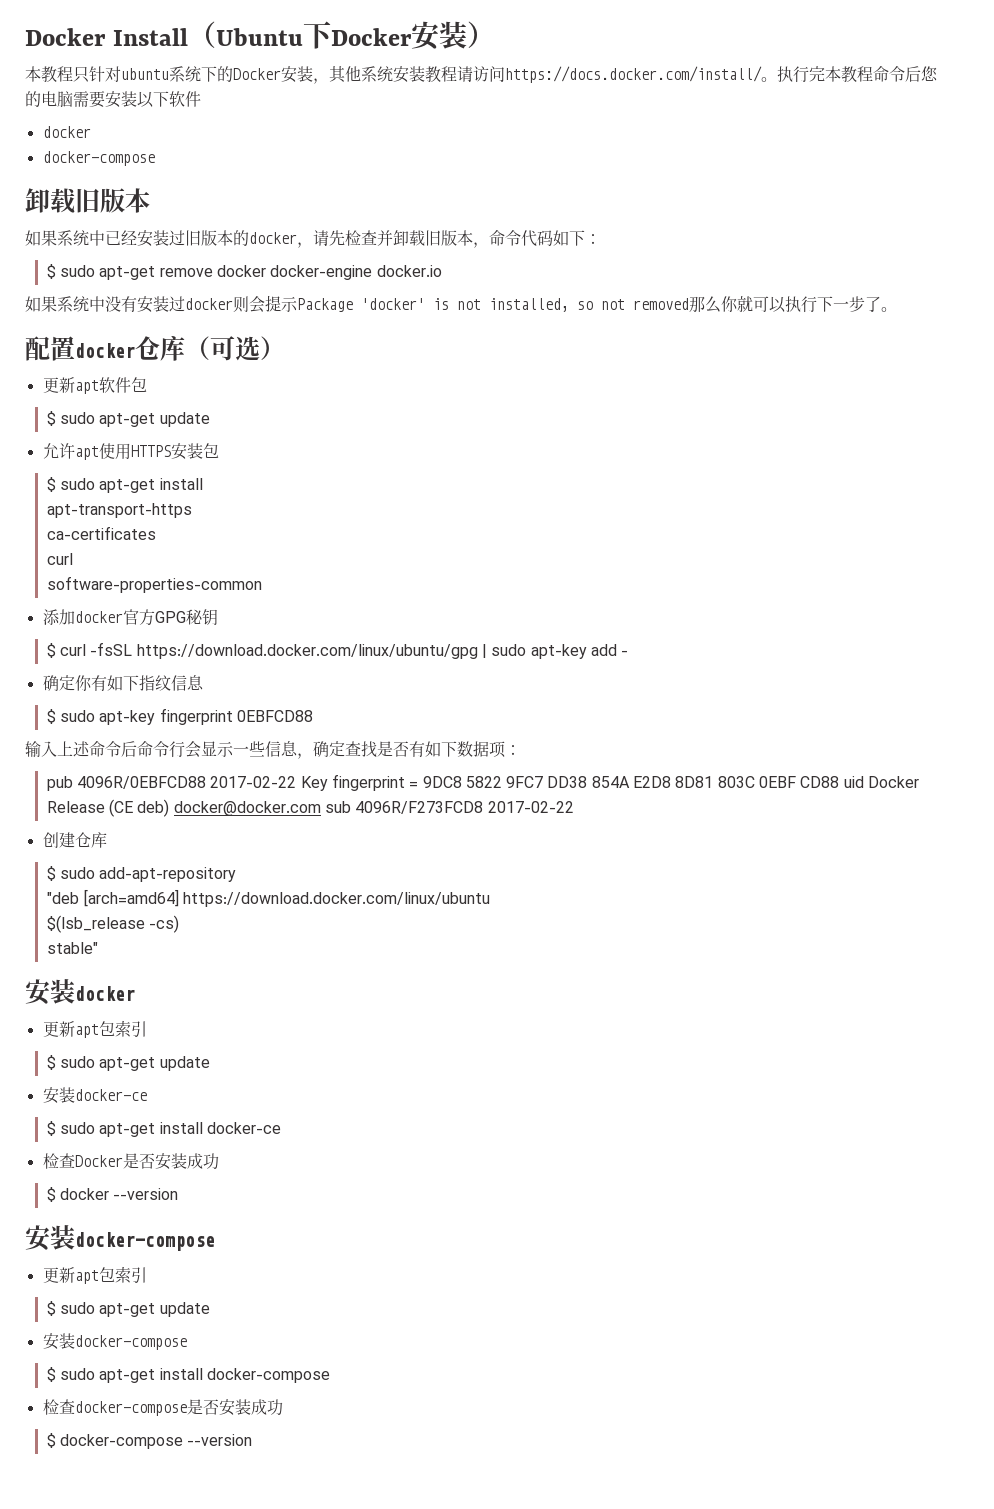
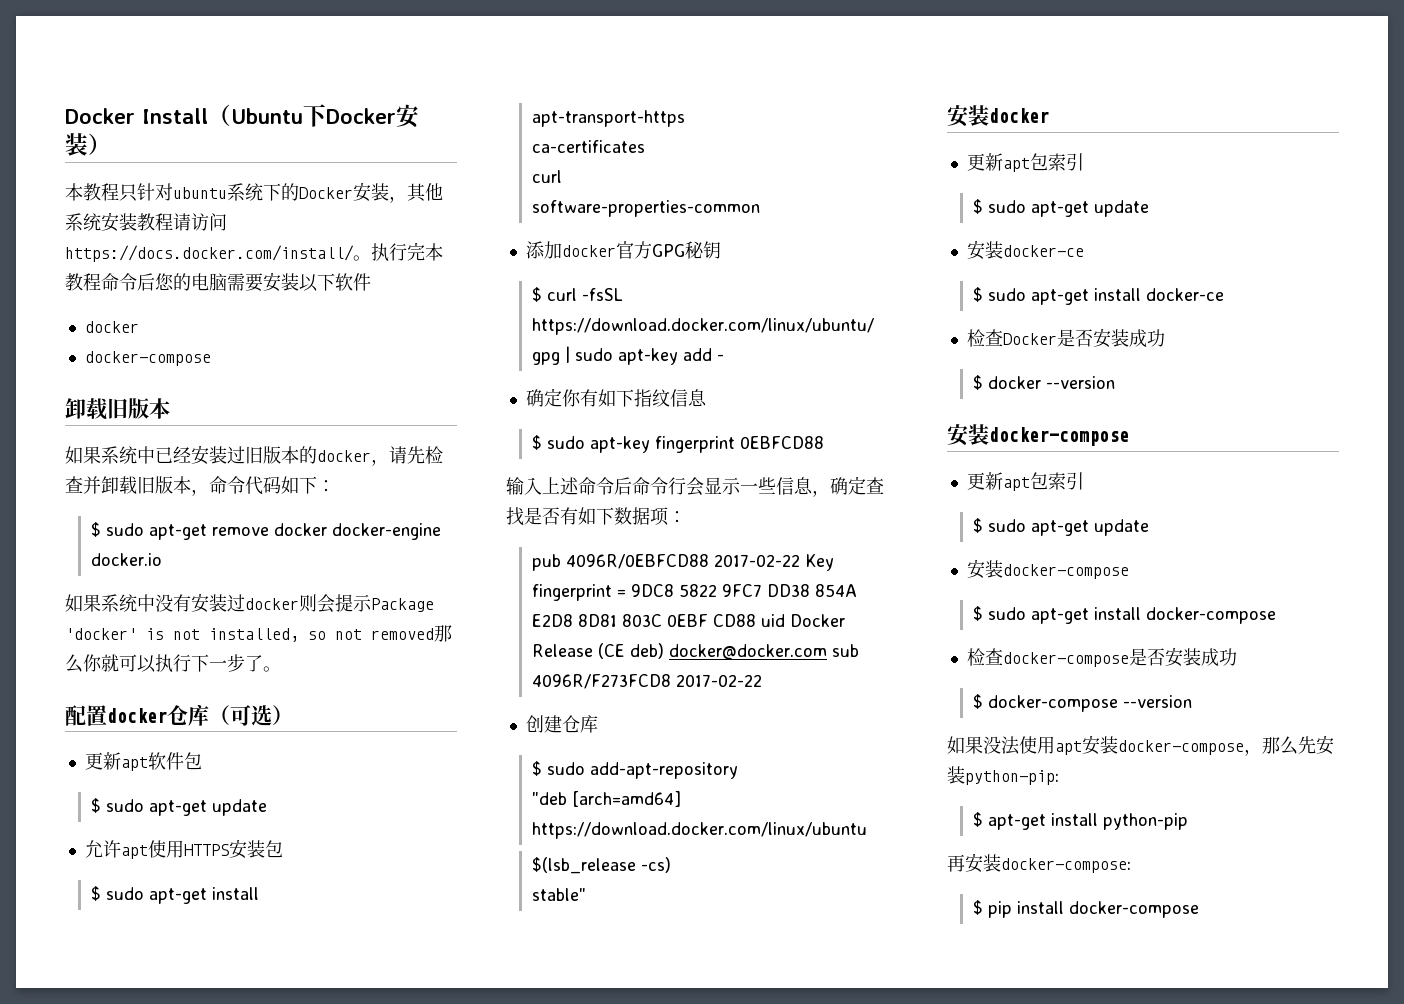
+ 如果没法使用apt安装docker-compose，那么先安装python-pip:
+ $ apt-get install python-pip
+ 再安装docker-compose:
+ $ pip install docker-compose

